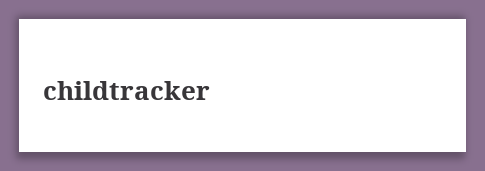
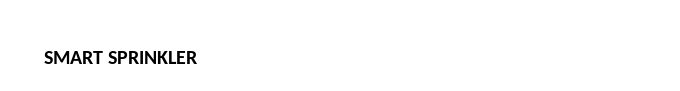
- childtracker
+ SMART SPRINKLER

